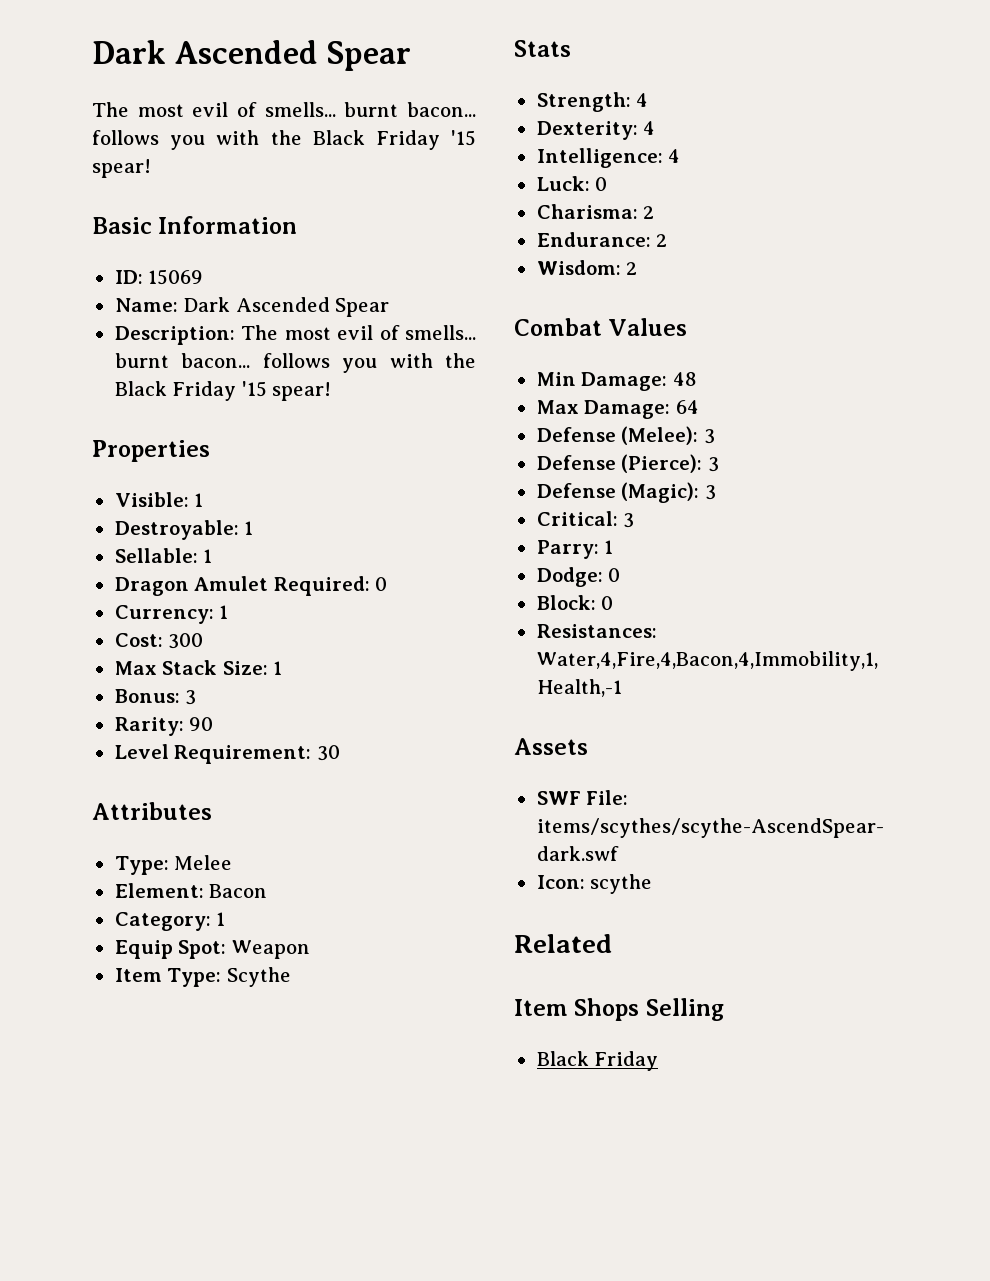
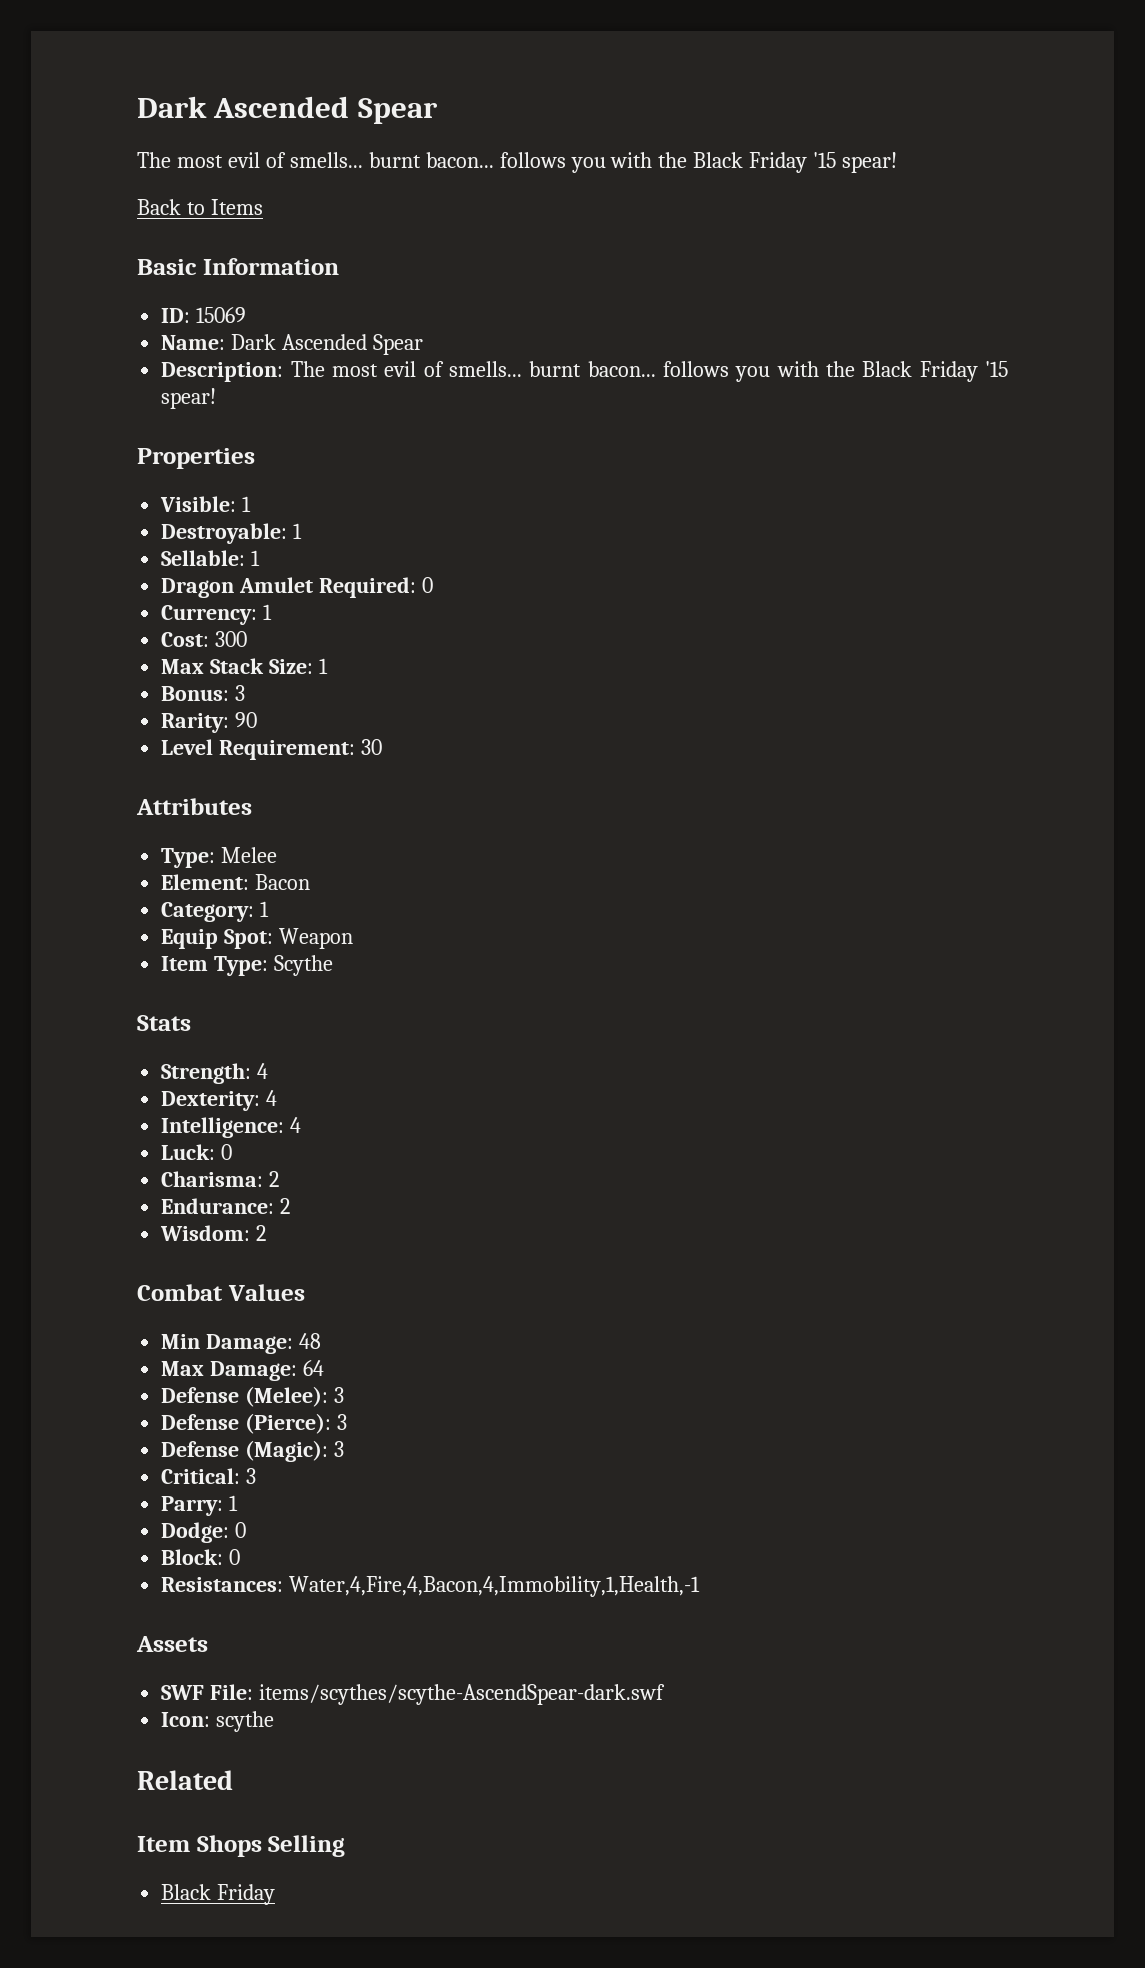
+ Back to Items

